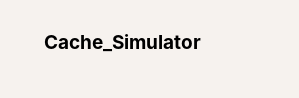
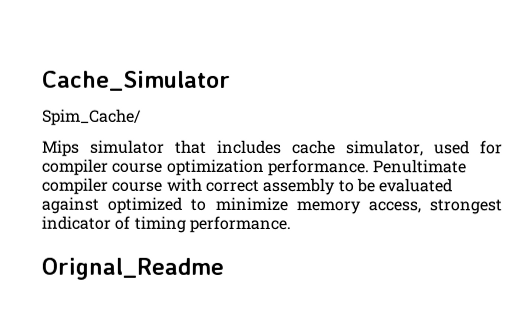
+ Spim_Cache/
+ Mips simulator that includes cache simulator, used for compiler course optimization performance. Penultimate compiler course with correct assembly to be evaluated against optimized to minimize memory access, strongest indicator of timing performance.
+ Orignal_Readme

